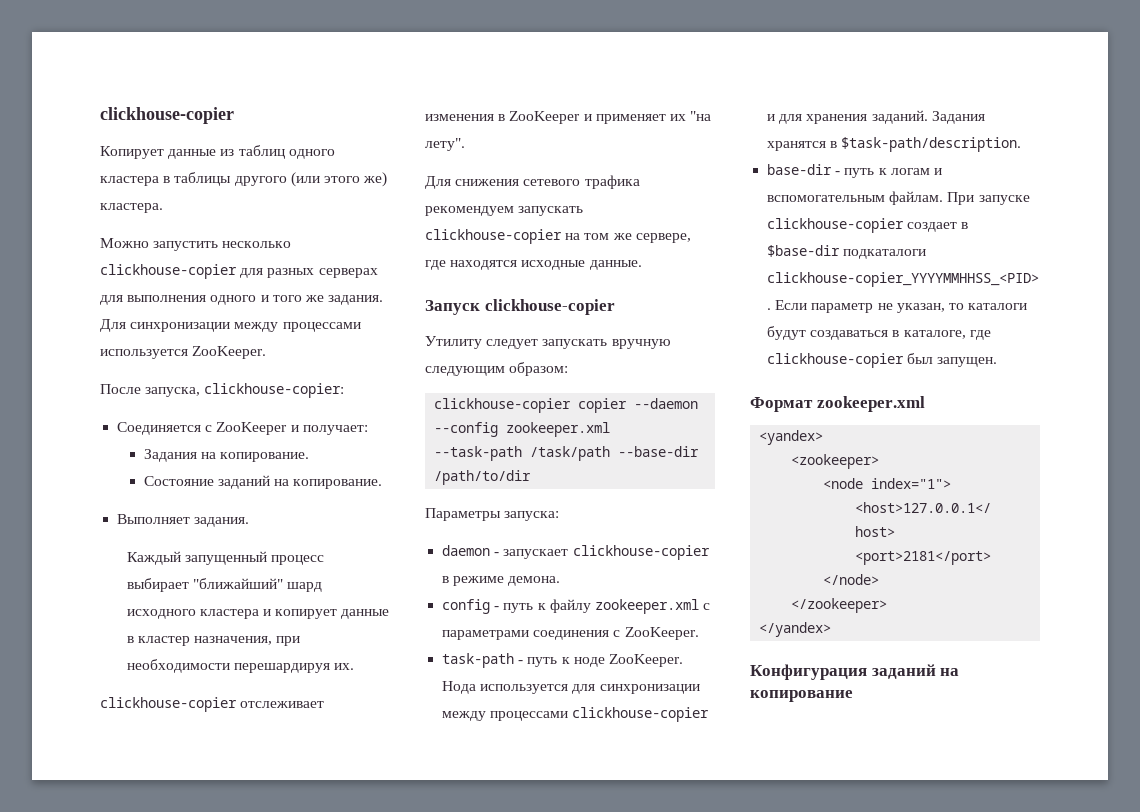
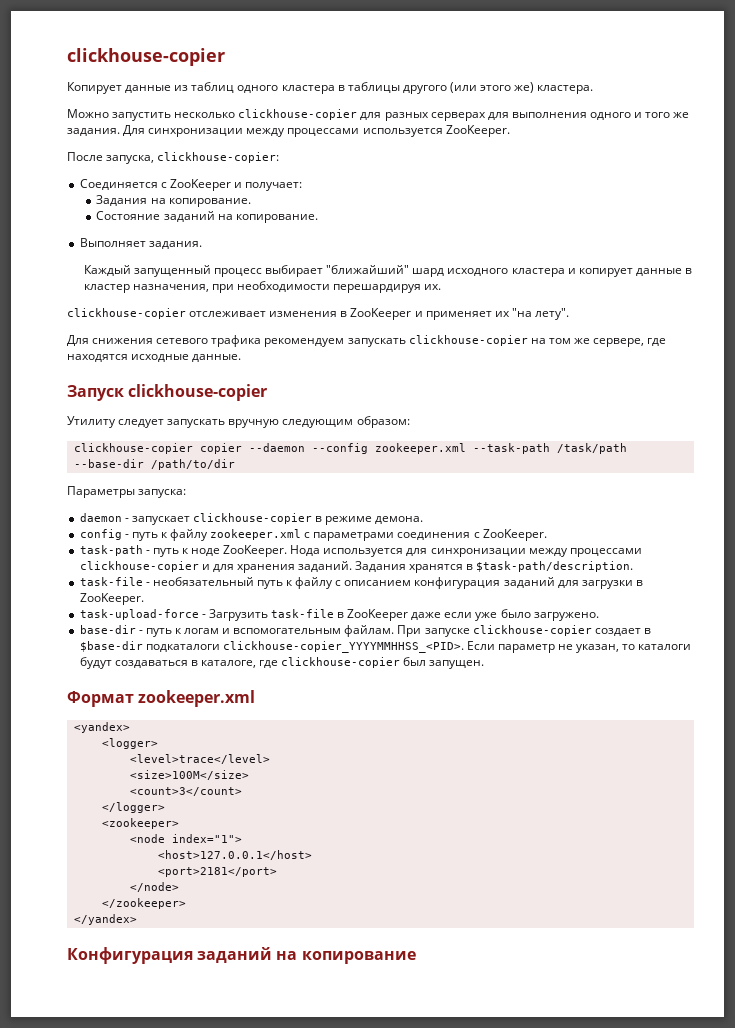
+ task-file - необязательный путь к файлу с описанием конфигурация заданий для загрузки в ZooKeeper.
+ task-upload-force - Загрузить task-file в ZooKeeper даже если уже было загружено.
+ <logger>
+ <level>trace</level>
+ <size>100M</size>
+ <count>3</count>
+ </logger>

